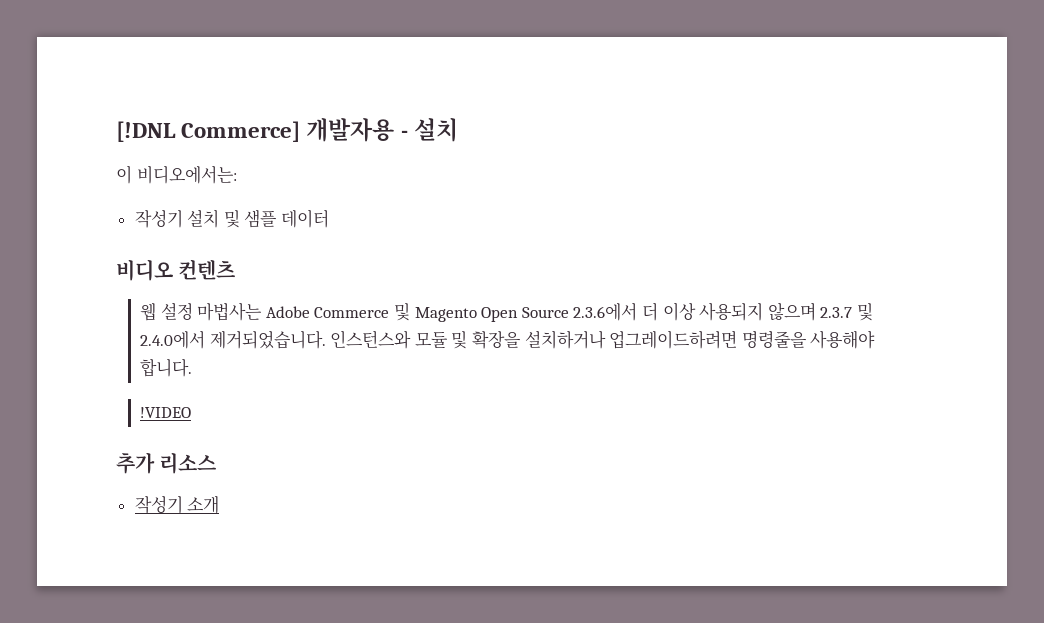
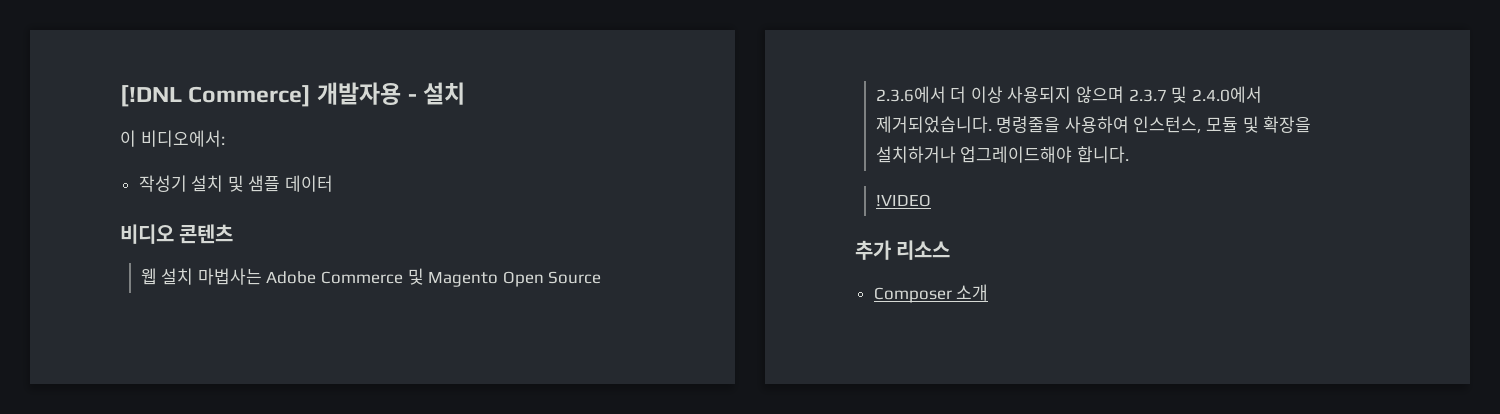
- 이 비디오에서는:
+ 이 비디오에서:
- 비디오 컨텐츠
+ 비디오 콘텐츠
- 웹 설정 마법사는 Adobe Commerce 및 Magento Open Source 2.3.6에서 더 이상 사용되지 않으며 2.3.7 및 2.4.0에서 제거되었습니다.
+ 웹 설치 마법사는 Adobe Commerce 및 Magento Open Source 2.3.6에서 더 이상 사용되지 않으며 2.3.7 및 2.4.0에서 제거되었습니다.
- 인스턴스와 모듈 및 확장을 설치하거나 업그레이드하려면 명령줄을 사용해야 합니다.
+ 명령줄을 사용하여 인스턴스, 모듈 및 확장을 설치하거나 업그레이드해야 합니다.
- 작성기 소개
+ Composer 소개

